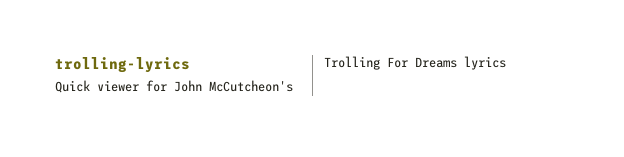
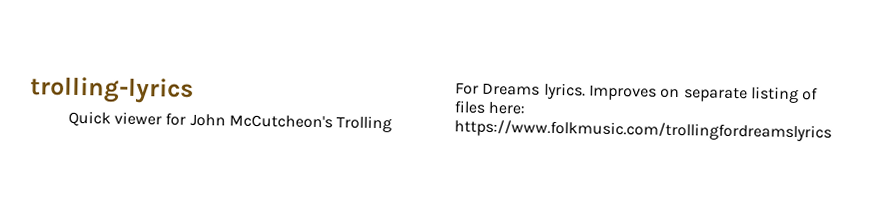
- Quick viewer for John McCutcheon's Trolling For Dreams lyrics
+ Quick viewer for John McCutcheon's Trolling For Dreams lyrics. Improves on separate listing of files here: https://www.folkmusic.com/trollingfordreamslyrics

